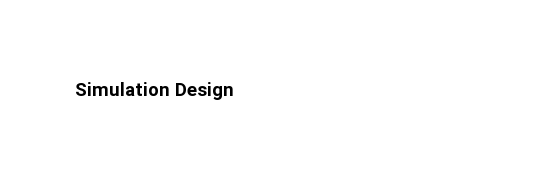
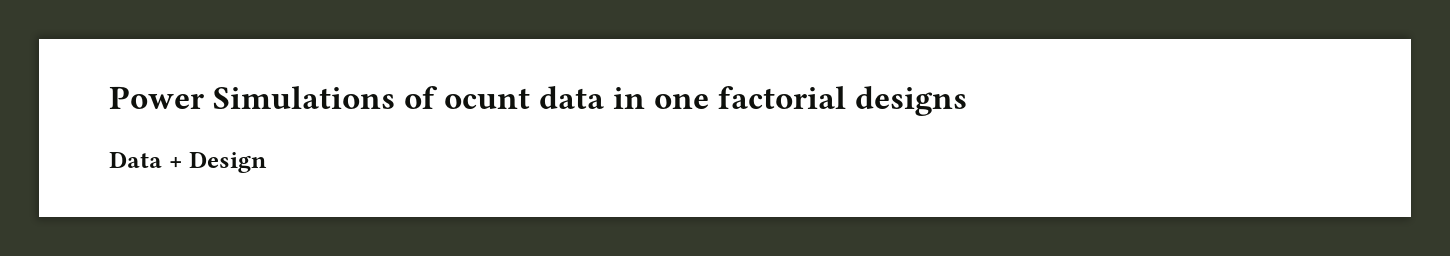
- Simulation Design
+ Power Simulations of ocunt data in one factorial designs
+ Data + Design

